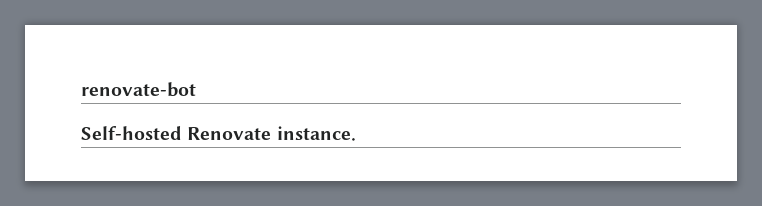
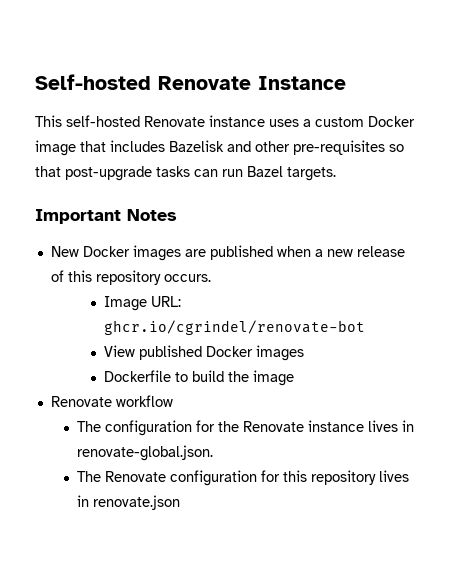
- renovate-bot
- Self-hosted Renovate instance.
+ Self-hosted Renovate Instance
+ This self-hosted Renovate instance uses a custom Docker image that includes Bazelisk and other pre-requisites so that post-upgrade tasks can run Bazel targets.
+ Important Notes
+ New Docker images are published when a new release of this repository occurs.
+ Image URL: ghcr.io/cgrindel/renovate-bot
+ View published Docker images
+ Dockerfile to build the image
+ Renovate workflow
+ The configuration for the Renovate instance lives in renovate-global.json.
+ The Renovate configuration for this repository lives in renovate.json

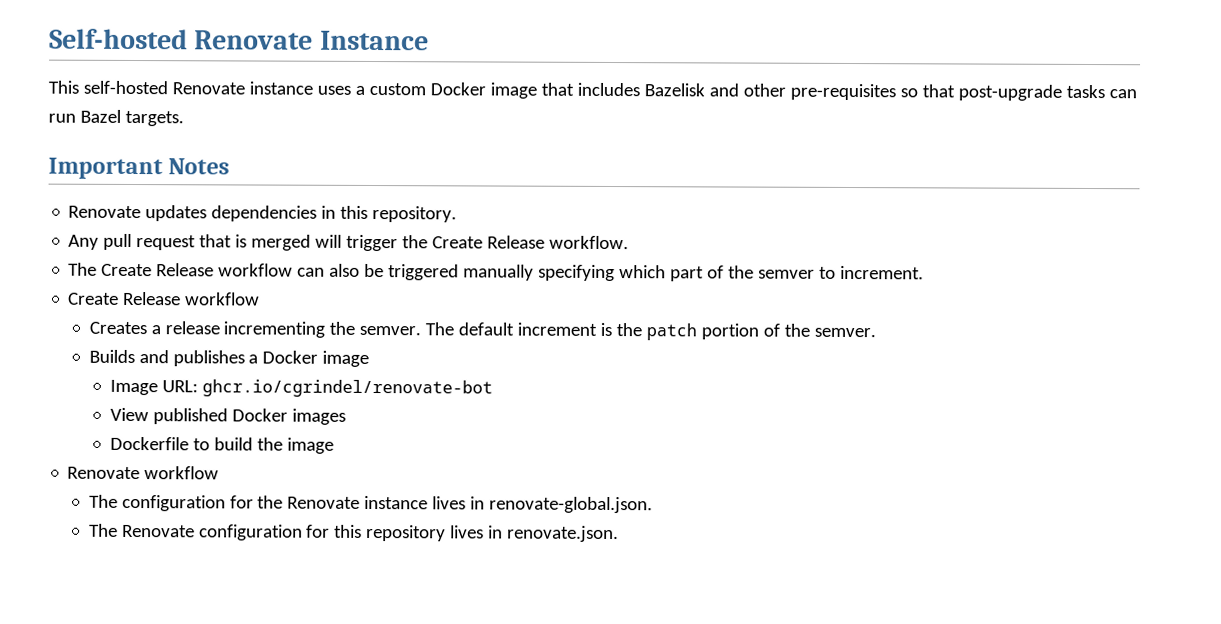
- New Docker images are published when a new release of this repository occurs.
+ Renovate updates dependencies in this repository.
+ Any pull request that is merged will trigger the Create Release workflow.
+ The Create Release workflow can also be triggered manually specifying which part of the semver to increment.
+ Create Release workflow
+ Creates a release incrementing the semver. The default increment is the patch portion of the semver.
+ Builds and publishes a Docker image
- The Renovate configuration for this repository lives in renovate.json
+ The Renovate configuration for this repository lives in renovate.json.

